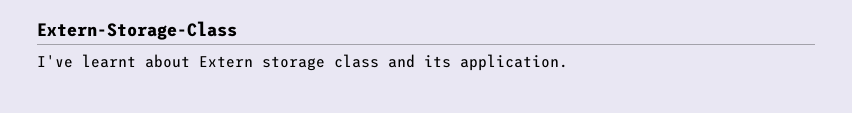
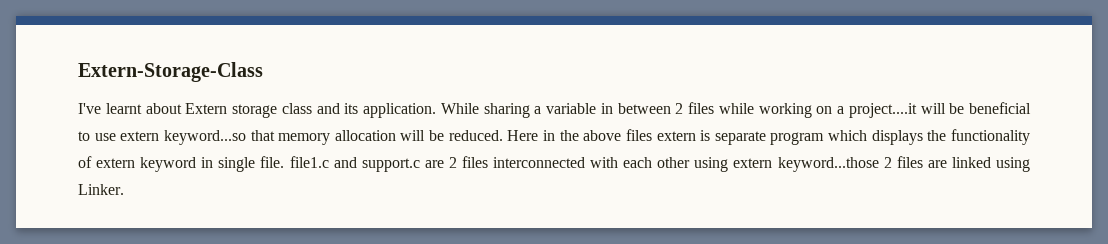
+ While sharing a variable in between 2 files while working on a project....it will be beneficial to use extern keyword...so that memory allocation will be reduced. Here in the above files extern is separate program which displays the functionality of extern keyword in single file. file1.c and support.c are 2 files interconnected with each other using extern keyword...those 2 files are linked using Linker.

